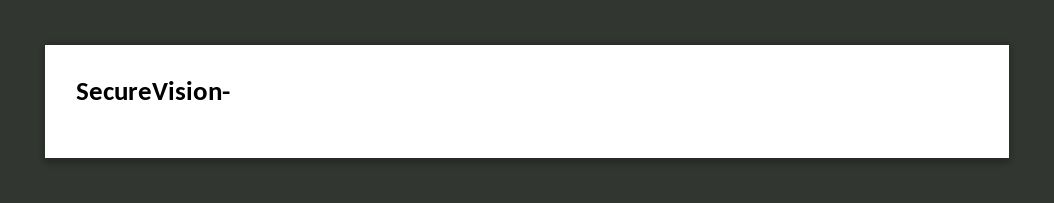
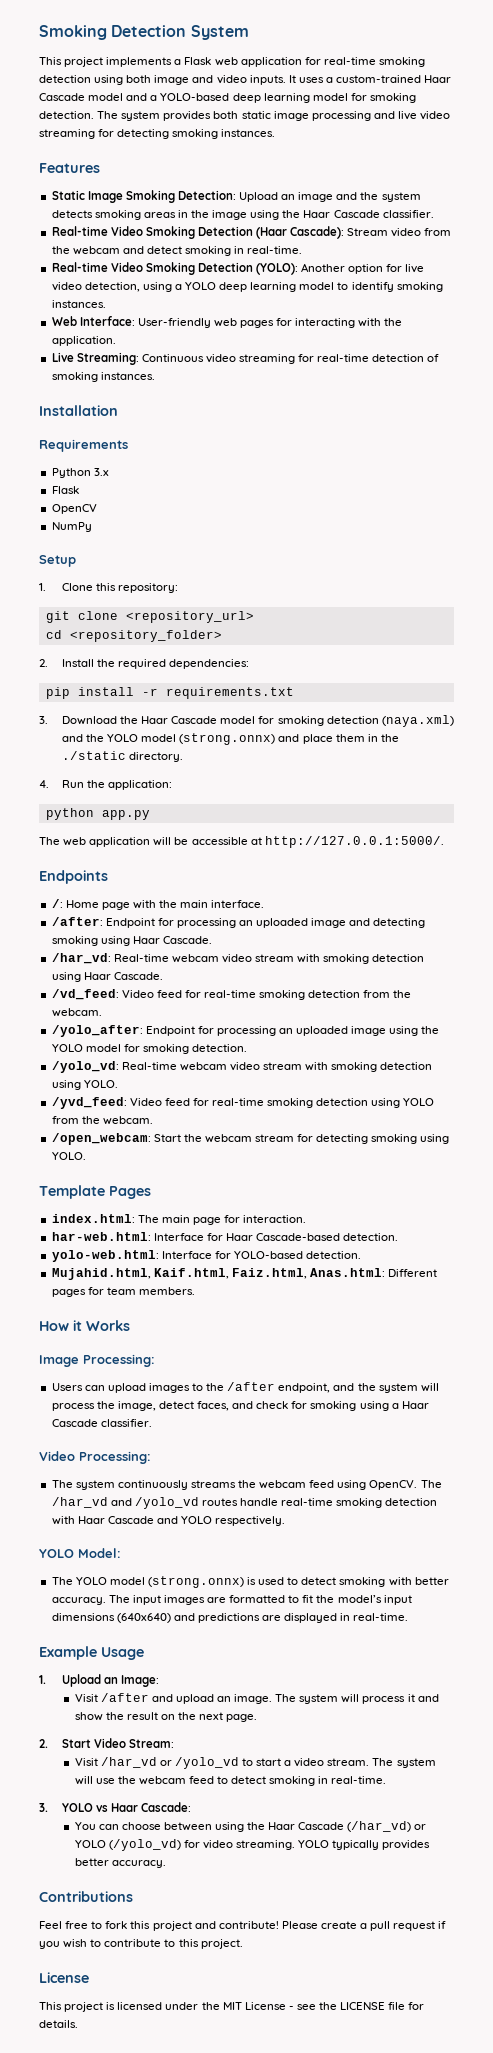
- SecureVision-
+ Smoking Detection System
+ This project implements a Flask web application for real-time smoking detection using both image and video inputs. It uses a custom-trained Haar Cascade model and a YOLO-based deep learning model for smoking detection. The system provides both static image processing and live video streaming for detecting smoking instances.
+ Features
+ Static Image Smoking Detection: Upload an image and the system detects smoking areas in the image using the Haar Cascade classifier.
+ Real-time Video Smoking Detection (Haar Cascade): Stream video from the webcam and detect smoking in real-time.
+ Real-time Video Smoking Detection (YOLO): Another option for live video detection, using a YOLO deep learning model to identify smoking instances.
+ Web Interface: User-friendly web pages for interacting with the application.
+ Live Streaming: Continuous video streaming for real-time detection of smoking instances.
+ Installation
+ Requirements
+ Python 3.x
+ Flask
+ OpenCV
+ NumPy
+ Setup
+ 1. Clone this repository:
+ git clone <repository_url>
+ cd <repository_folder>
+ 2. Install the required dependencies:
+ pip install -r requirements.txt
+ 3. Download the Haar Cascade model for smoking detection (naya.xml) and the YOLO model (strong.onnx) and place them in the ./static directory.
+ 4. Run the application:
+ python app.py
+ The web application will be accessible at http://127.0.0.1:5000/.
+ Endpoints
+ /: Home page with the main interface.
+ /after: Endpoint for processing an uploaded image and detecting smoking using Haar Cascade.
+ /har_vd: Real-time webcam video stream with smoking detection using Haar Cascade.
+ /vd_feed: Video feed for real-time smoking detection from the webcam.
+ /yolo_after: Endpoint for processing an uploaded image using the YOLO model for smoking detection.
+ /yolo_vd: Real-time webcam video stream with smoking detection using YOLO.
+ /yvd_feed: Video feed for real-time smoking detection using YOLO from the webcam.
+ /open_webcam: Start the webcam stream for detecting smoking using YOLO.
+ Template Pages
+ index.html: The main page for interaction.
+ har-web.html: Interface for Haar Cascade-based detection.
+ yolo-web.html: Interface for YOLO-based detection.
+ Mujahid.html, Kaif.html, Faiz.html, Anas.html: Different pages for team members.
+ How it Works
+ Image Processing:
+ Users can upload images to the /after endpoint, and the system will process the image, detect faces, and check for smoking using a Haar Cascade classifier.
+ Video Processing:
+ The system continuously streams the webcam feed using OpenCV. The /har_vd and /yolo_vd routes handle real-time smoking detection with Haar Cascade and YOLO respectively.
+ YOLO Model:
+ The YOLO model (strong.onnx) is used to detect smoking with better accuracy. The input images are formatted to fit the model’s input dimensions (640x640) and predictions are displayed in real-time.
+ Example Usage
+ 1. Upload an Image:
+ Visit /after and upload an image. The system will process it and show the result on the next page.
+ 2. Start Video Stream:
+ Visit /har_vd or /yolo_vd to start a video stream. The system will use the webcam feed to detect smoking in real-time.
+ 3. YOLO vs Haar Cascade:
+ You can choose between using the Haar Cascade (/har_vd) or YOLO (/yolo_vd) for video streaming. YOLO typically provides better accuracy.
+ Contributions
+ Feel free to fork this project and contribute! Please create a pull request if you wish to contribute to this project.
+ License
+ This project is licensed under the MIT License - see the LICENSE file for details.

